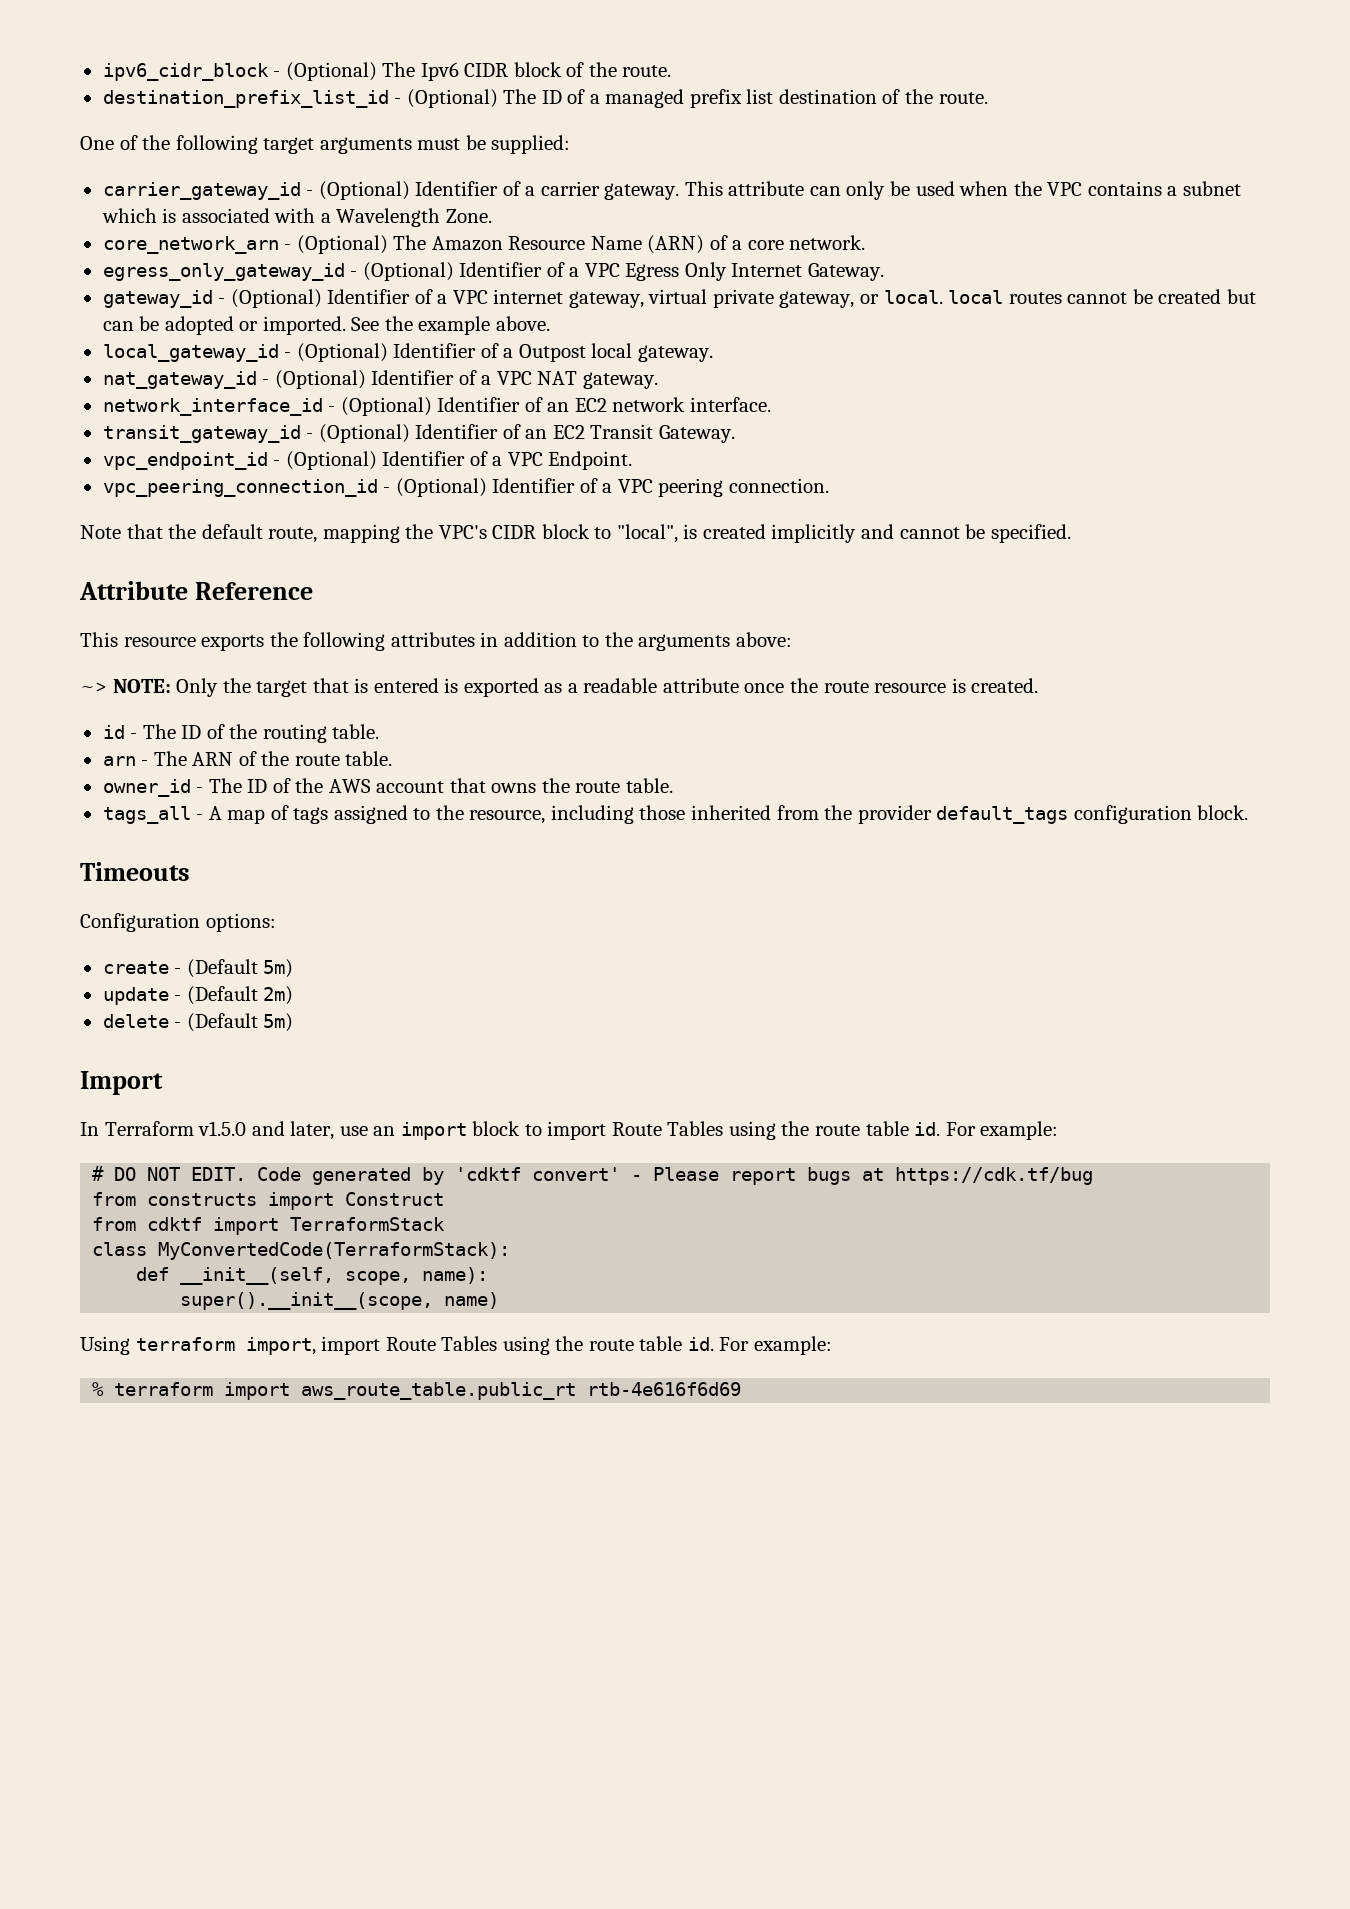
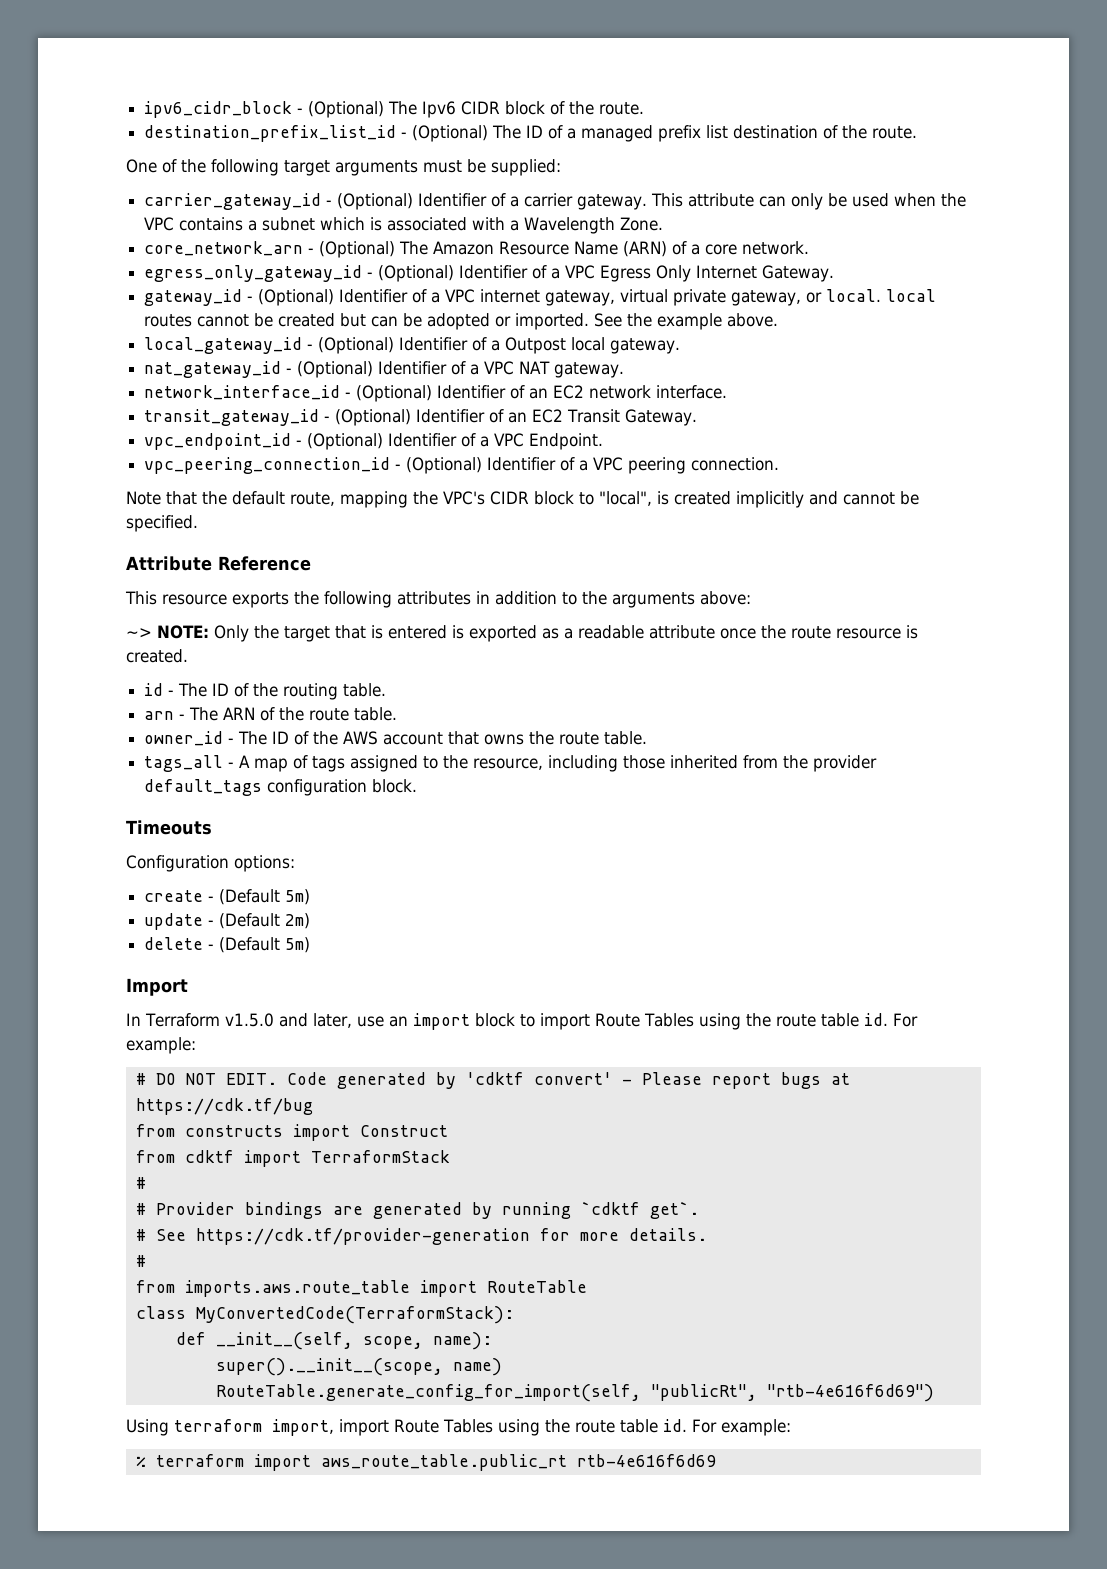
  from cdktf import TerraformStack
+ #
+ # Provider bindings are generated by running `cdktf get`.
+ # See https://cdk.tf/provider-generation for more details.
+ #
+ from imports.aws.route_table import RouteTable
+ RouteTable.generate_config_for_import(self, "publicRt", "rtb-4e616f6d69")

